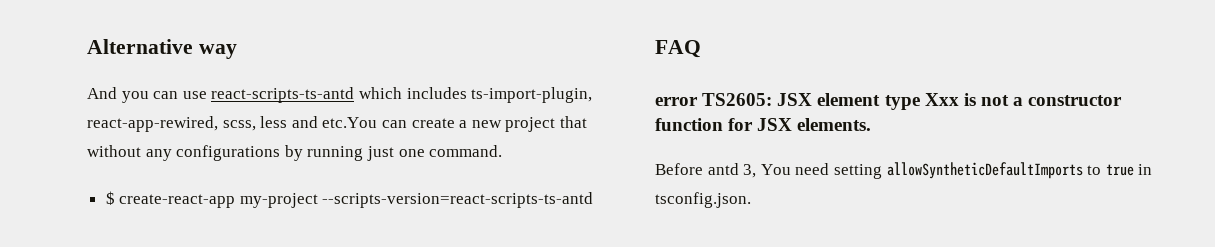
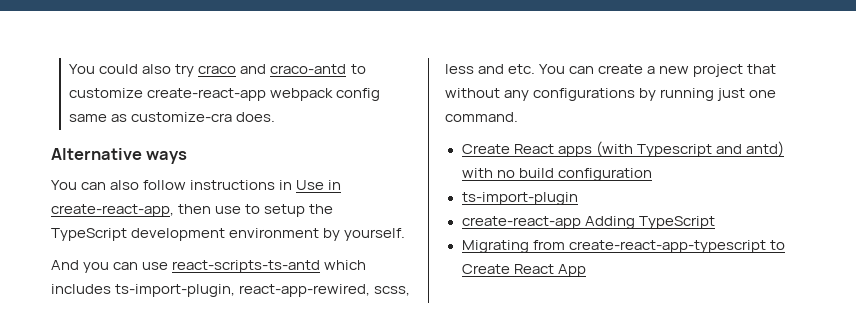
- Alternative way
+ You could also try craco and craco-antd to customize create-react-app webpack config same as customize-cra does.
+ Alternative ways
+ You can also follow instructions in Use in create-react-app, then use to setup the TypeScript development environment by yourself.
- And you can use react-scripts-ts-antd which includes ts-import-plugin, react-app-rewired, scss, less and etc.You can create a new project that without any configurations by running just one command.
+ And you can use react-scripts-ts-antd which includes ts-import-plugin, react-app-rewired, scss, less and etc. You can create a new project that without any configurations by running just one command.
- $ create-react-app my-project --scripts-version=react-scripts-ts-antd
- FAQ
- error TS2605: JSX element type Xxx is not a constructor function for JSX elements.
- Before antd 3, You need setting allowSyntheticDefaultImports to true in tsconfig.json.
+ Create React apps (with Typescript and antd) with no build configuration
+ ts-import-plugin
+ create-react-app Adding TypeScript
+ Migrating from create-react-app-typescript to Create React App

